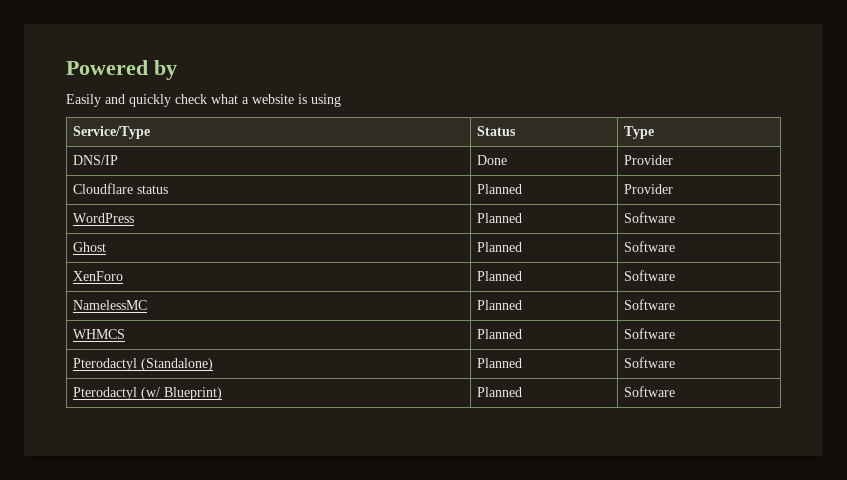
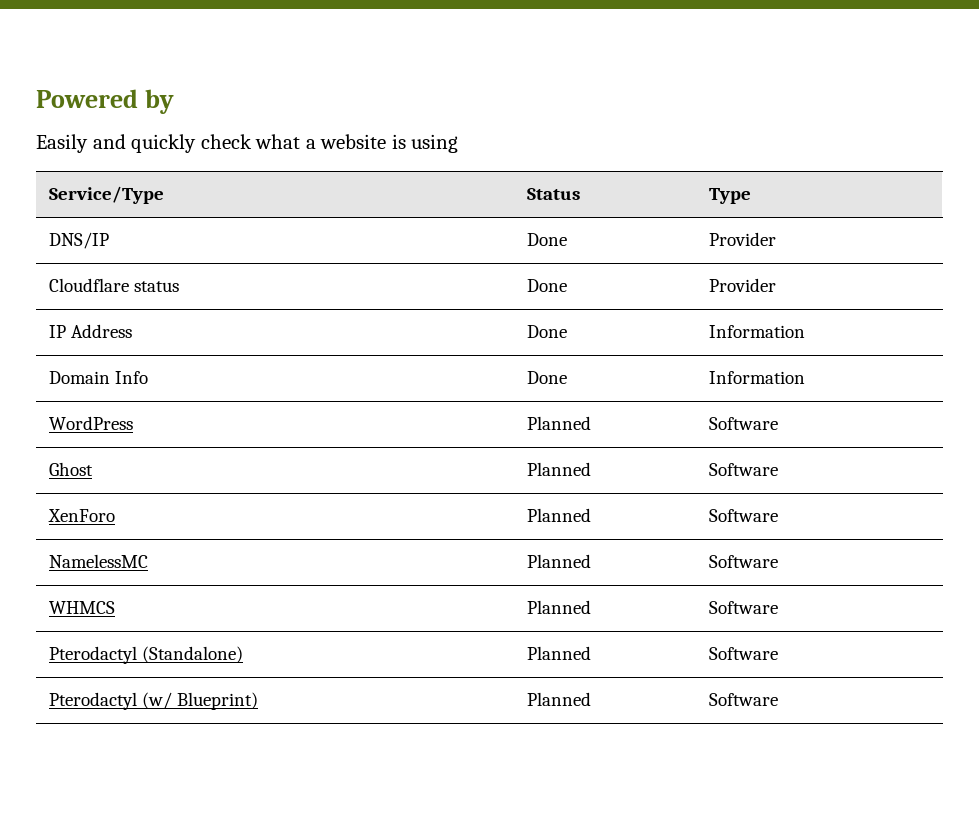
- Cloudflare status | Planned | Provider
+ Cloudflare status | Done | Provider
+ IP Address | Done | Information
+ Domain Info | Done | Information

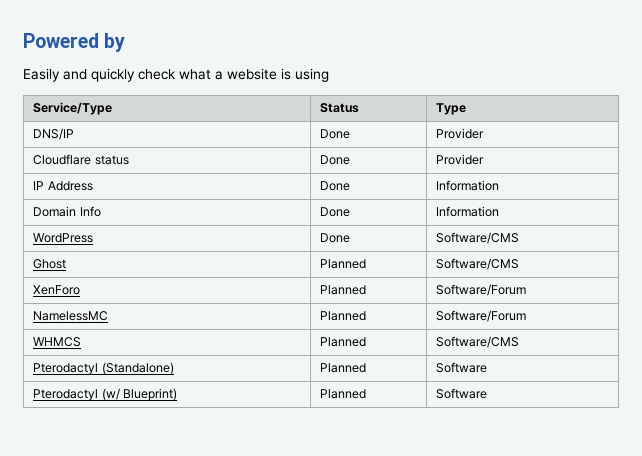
- WordPress | Planned | Software
+ WordPress | Done | Software/CMS
- Ghost | Planned | Software
+ Ghost | Planned | Software/CMS
- XenForo | Planned | Software
+ XenForo | Planned | Software/Forum
- NamelessMC | Planned | Software
+ NamelessMC | Planned | Software/Forum
- WHMCS | Planned | Software
+ WHMCS | Planned | Software/CMS

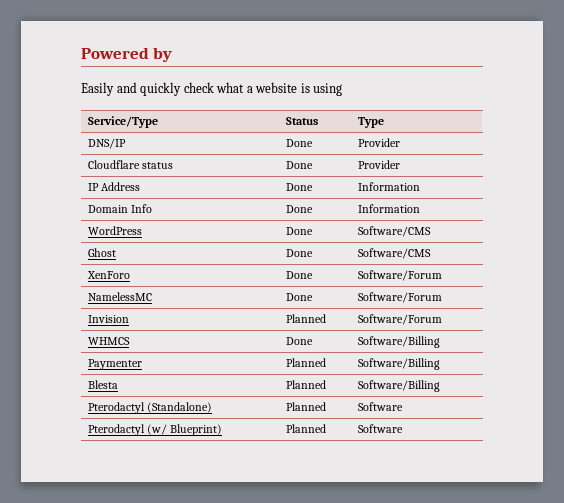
- Ghost | Planned | Software/CMS
+ Ghost | Done | Software/CMS
- XenForo | Planned | Software/Forum
+ XenForo | Done | Software/Forum
- NamelessMC | Planned | Software/Forum
+ NamelessMC | Done | Software/Forum
+ Invision | Planned | Software/Forum
- WHMCS | Planned | Software/CMS
+ WHMCS | Done | Software/Billing
+ Paymenter | Planned | Software/Billing
+ Blesta | Planned | Software/Billing

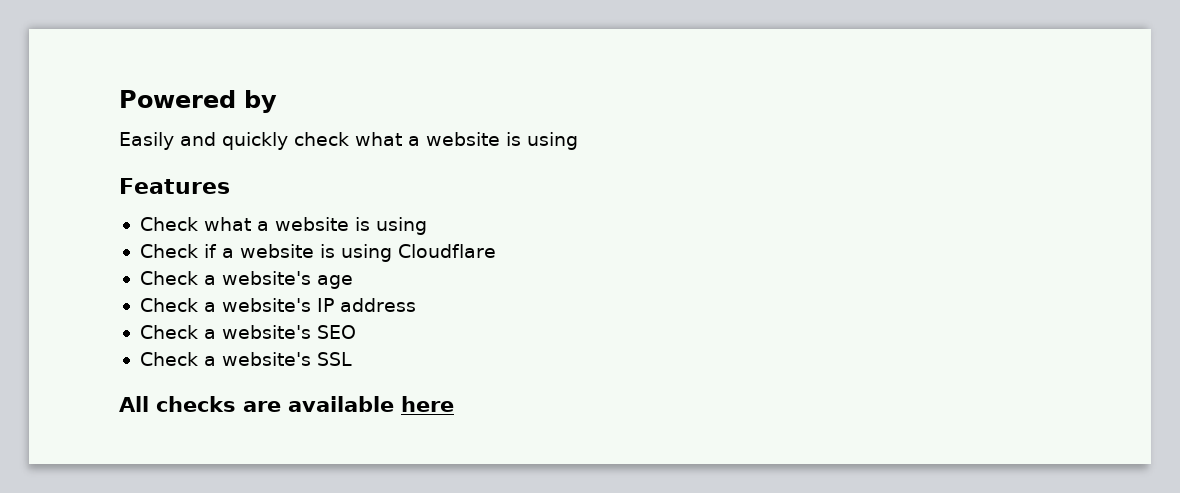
- Service/Type | Status | Type
- DNS/IP | Done | Provider
- Cloudflare status | Done | Provider
- IP Address | Done | Information
- Domain Info | Done | Information
- WordPress | Done | Software/CMS
- Ghost | Done | Software/CMS
- XenForo | Done | Software/Forum
- NamelessMC | Done | Software/Forum
- Invision | Planned | Software/Forum
- WHMCS | Done | Software/Billing
- Paymenter | Planned | Software/Billing
- Blesta | Planned | Software/Billing
- Pterodactyl (Standalone) | Planned | Software
- Pterodactyl (w/ Blueprint) | Planned | Software
+ Features
+ Check what a website is using
+ Check if a website is using Cloudflare
+ Check a website's age
+ Check a website's IP address
+ Check a website's SEO
+ Check a website's SSL
+ All checks are available here

